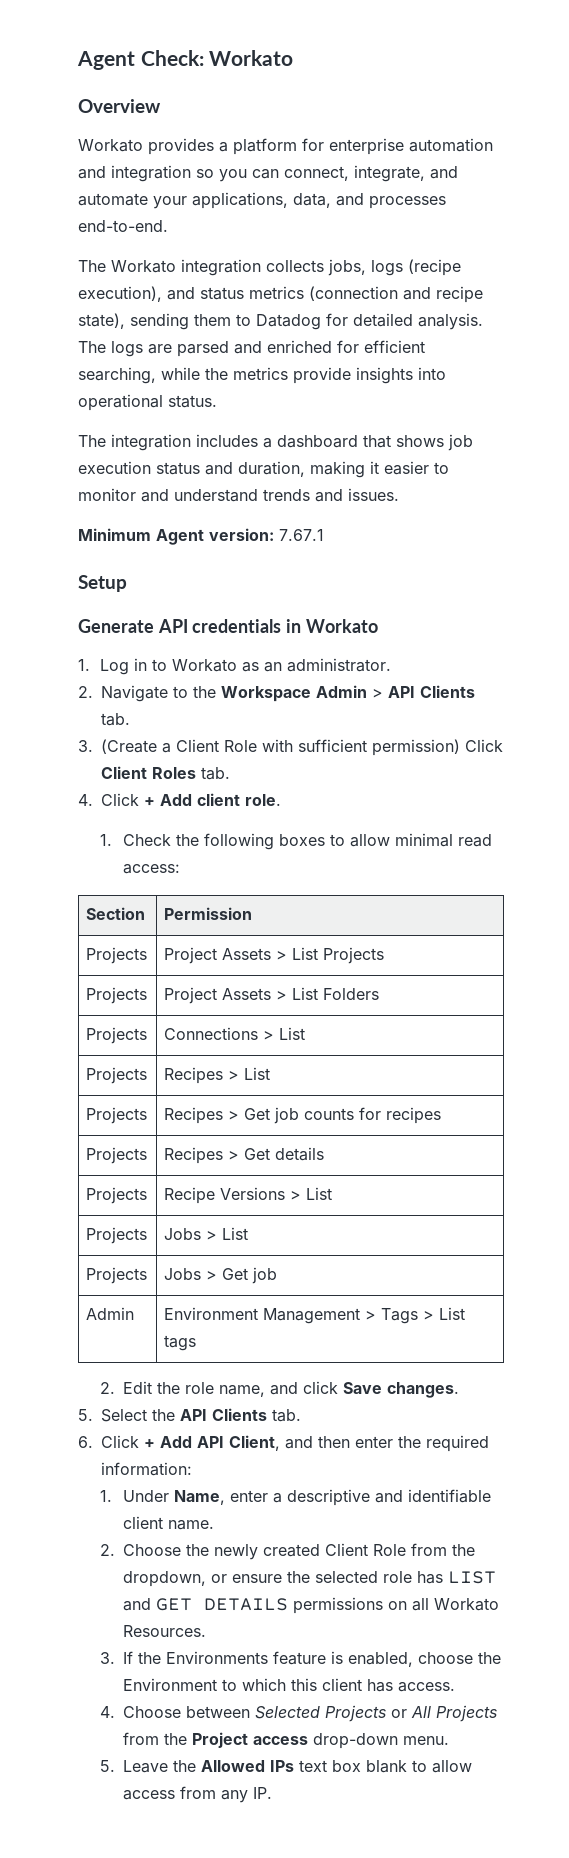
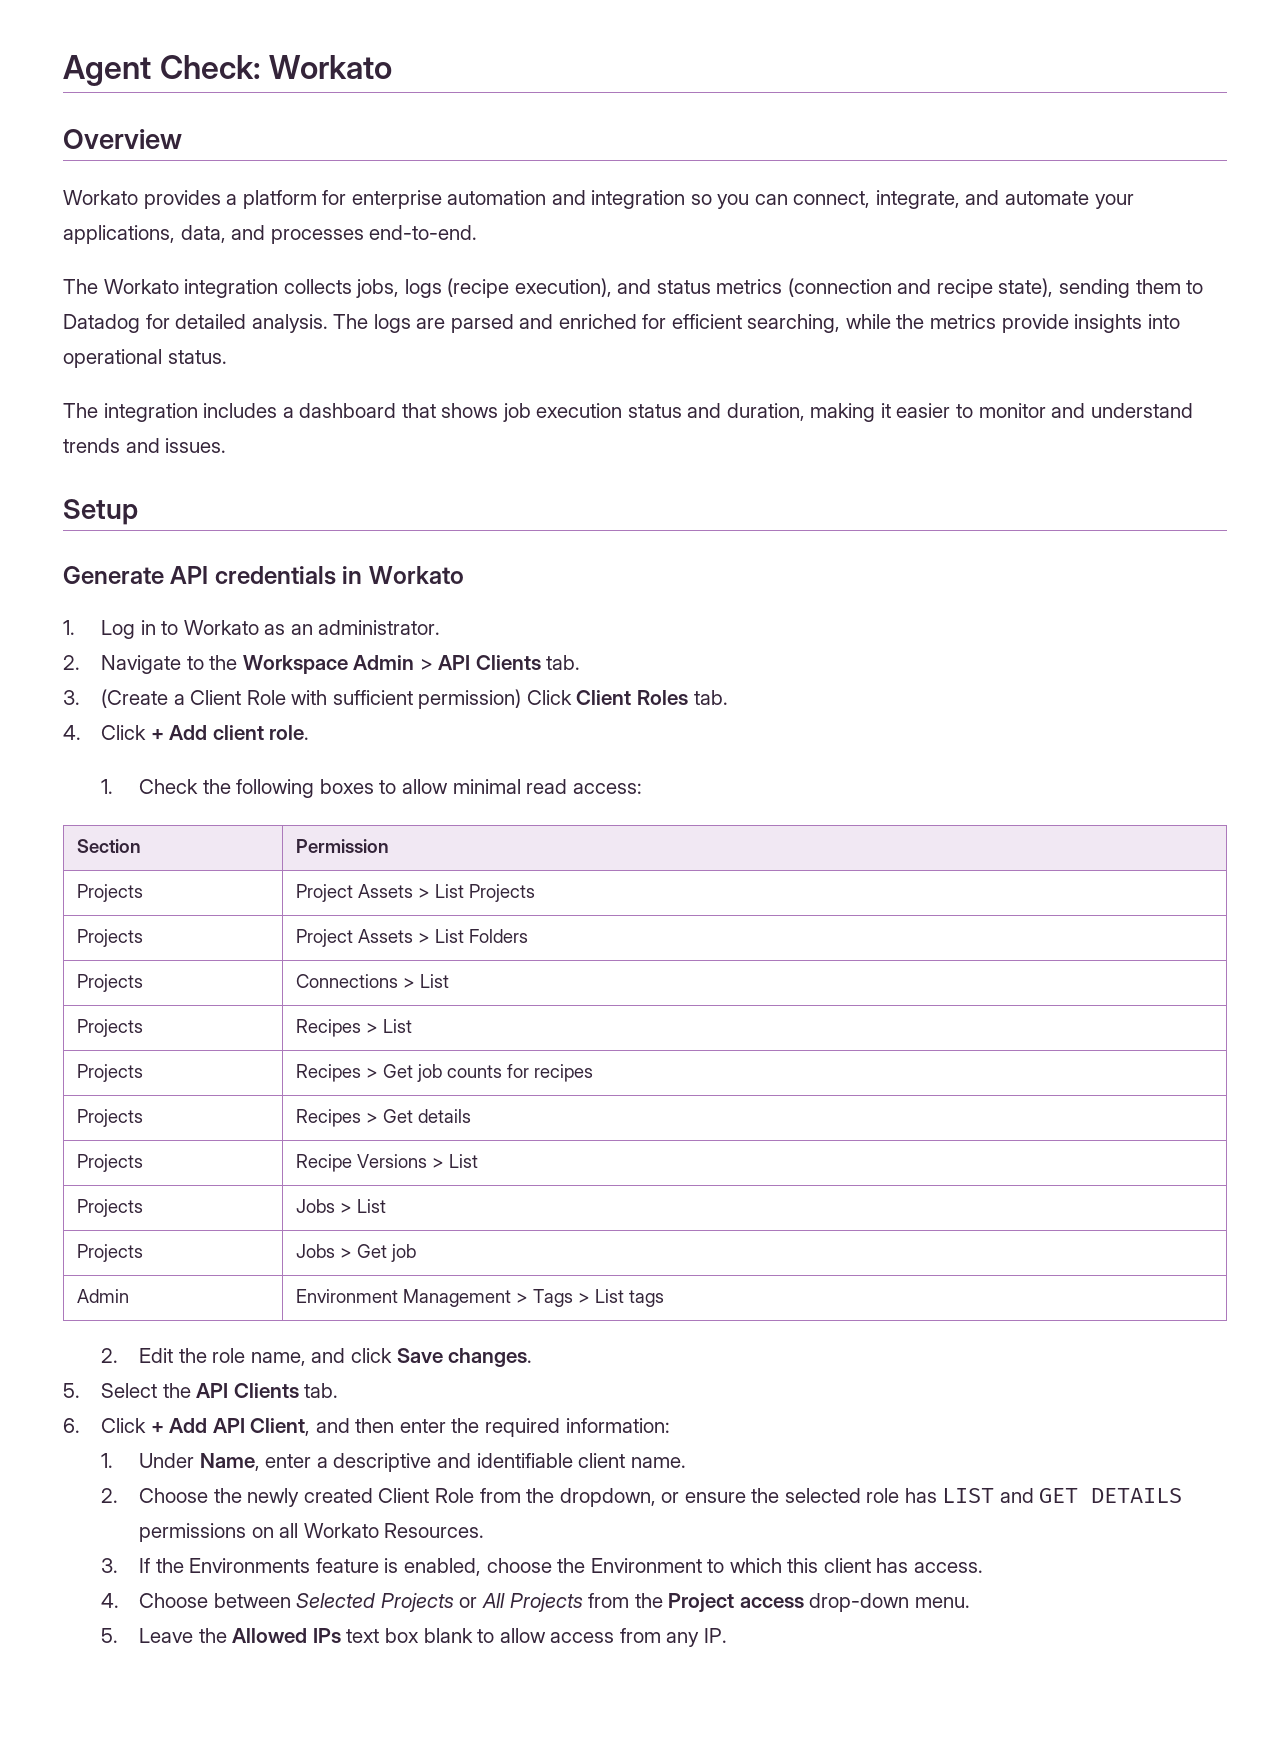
- Minimum Agent version: 7.67.1

